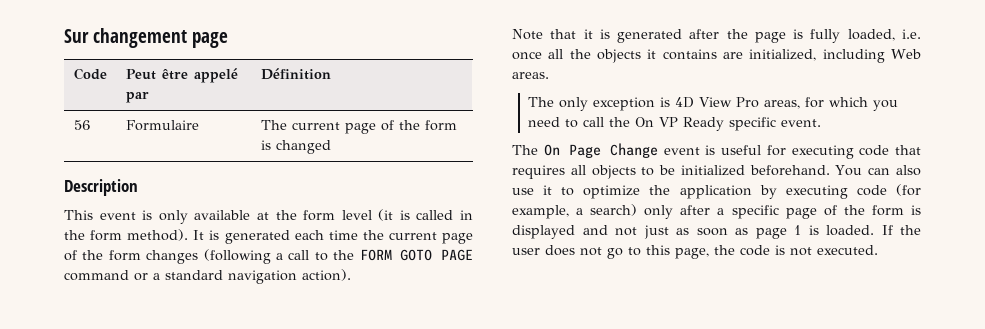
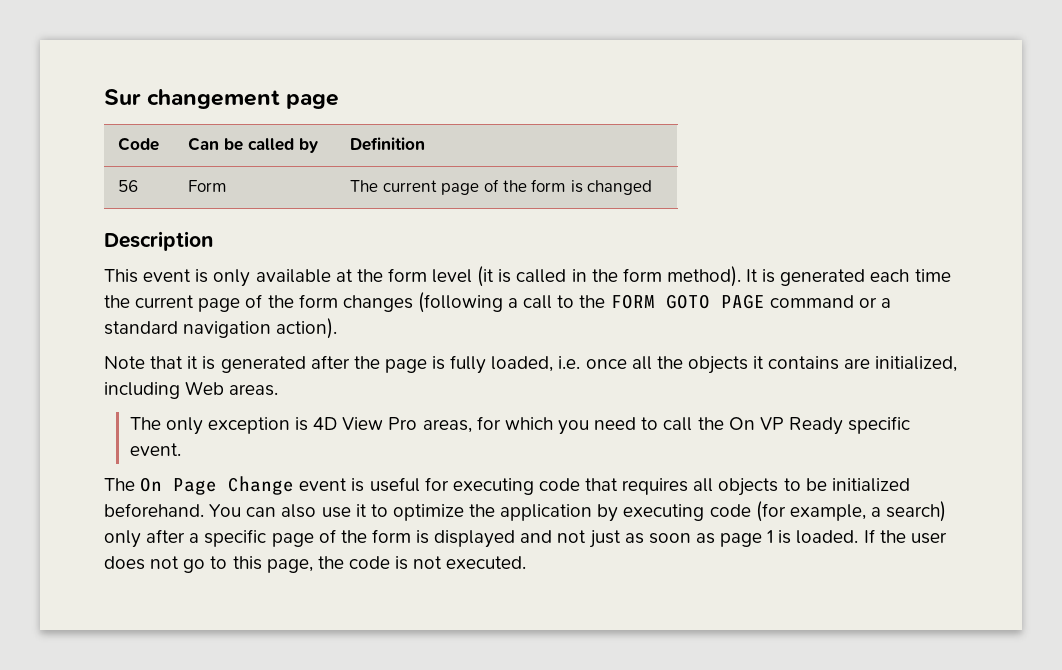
- Code | Peut être appelé par | Définition
+ Code | Can be called by | Definition
- 56 | Formulaire | The current page of the form is changed
+ 56 | Form | The current page of the form is changed

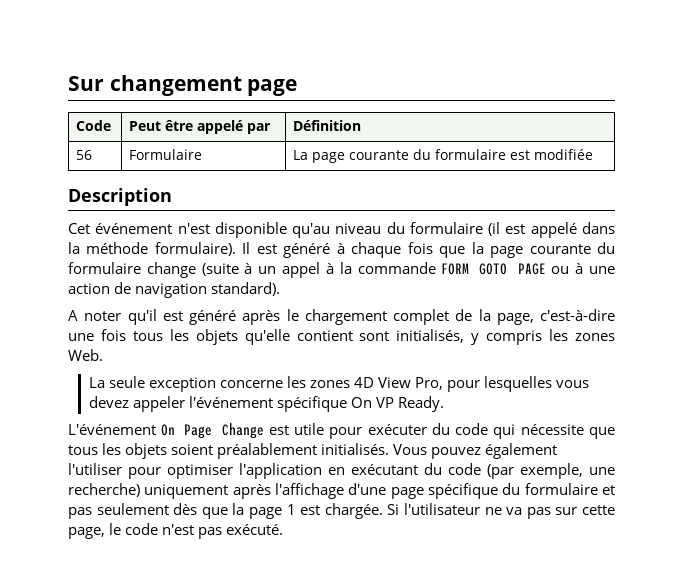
- Code | Can be called by | Definition
- 56 | Form | The current page of the form is changed
+ Code | Peut être appelé par | Définition
+ 56 | Formulaire | La page courante du formulaire est modifiée
  Description
- This event is only available at the form level (it is called in the form method). It is generated each time the current page of the form changes (following a call to the FORM GOTO PAGE command or a standard navigation action).
- Note that it is generated after the page is fully loaded, i.e. once all the objects it contains are initialized, including Web areas.
- The only exception is 4D View Pro areas, for which you need to call the On VP Ready specific event.
- The On Page Change event is useful for executing code that requires all objects to be initialized beforehand. You can also use it to optimize the application by executing code (for example, a search) only after a specific page of the form is displayed and not just as soon as page 1 is loaded. If the user does not go to this page, the code is not executed.
+ Cet événement n'est disponible qu'au niveau du formulaire (il est appelé dans la méthode formulaire). Il est généré à chaque fois que la page courante du formulaire change (suite à un appel à la commande FORM GOTO PAGE ou à une action de navigation standard).
+ A noter qu'il est généré après le chargement complet de la page, c'est-à-dire une fois tous les objets qu'elle contient sont initialisés, y compris les zones Web.
+ La seule exception concerne les zones 4D View Pro, pour lesquelles vous devez appeler l'événement spécifique On VP Ready.
+ L'événement On Page Change est utile pour exécuter du code qui nécessite que tous les objets soient préalablement initialisés. Vous pouvez également l'utiliser pour optimiser l'application en exécutant du code (par exemple, une recherche) uniquement après l'affichage d'une page spécifique du formulaire et pas seulement dès que la page 1 est chargée. Si l'utilisateur ne va pas sur cette page, le code n'est pas exécuté.

